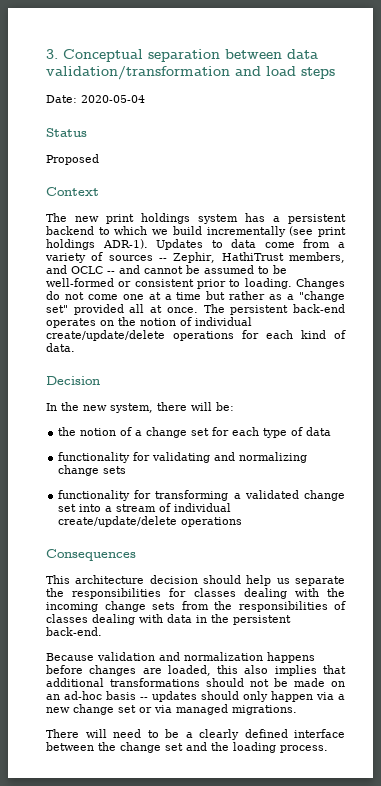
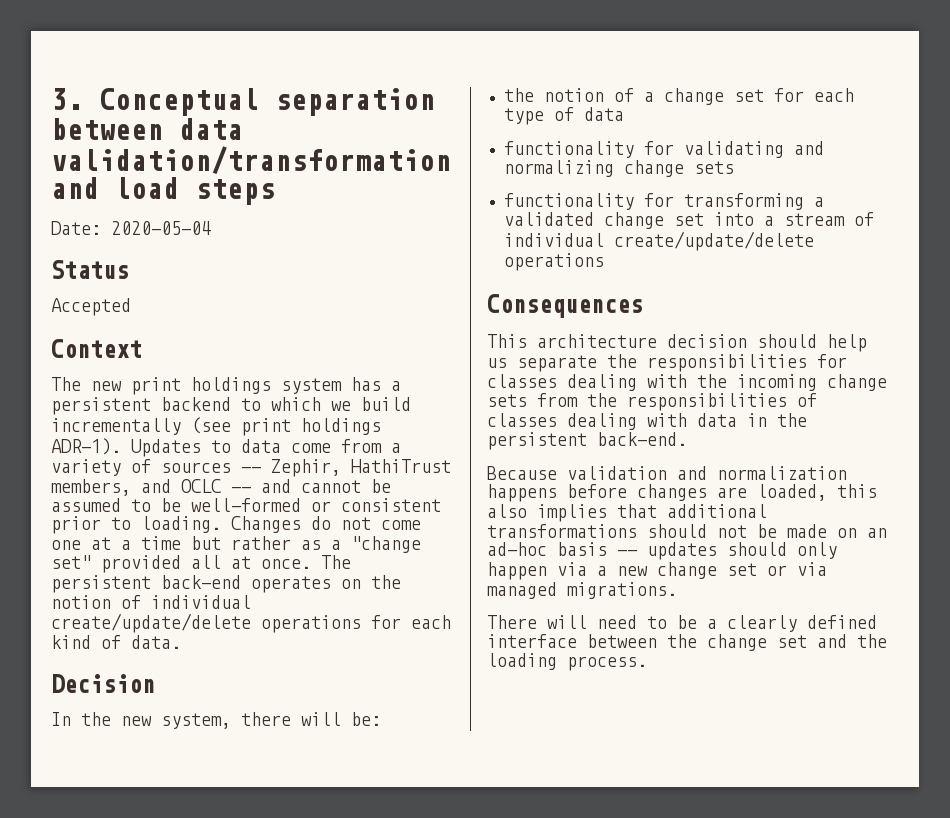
- Proposed
+ Accepted

